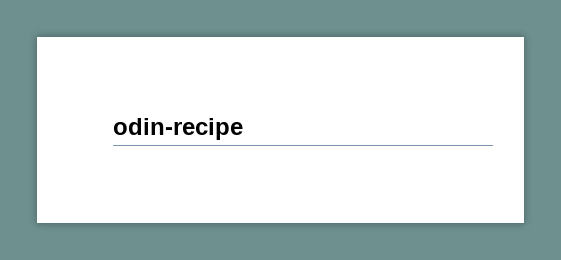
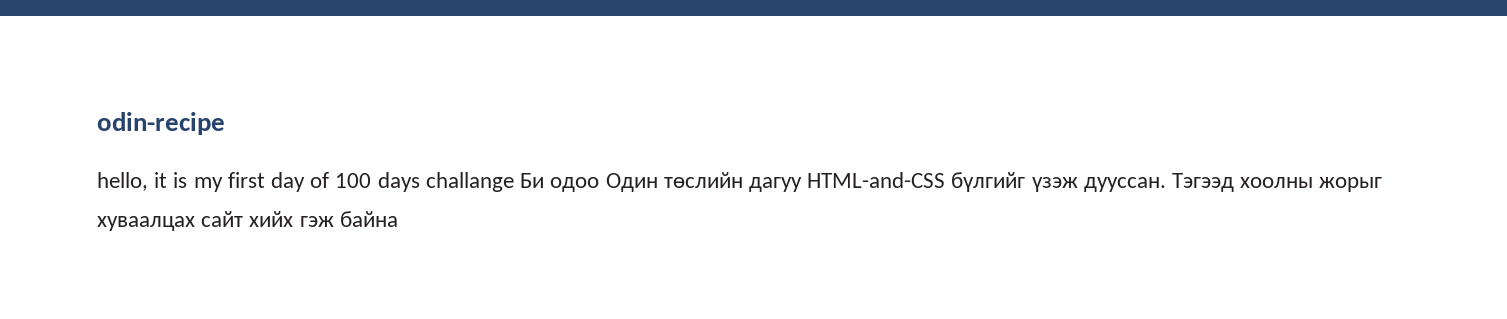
+ hello, it is my first day of 100 days challange Би одоо Один төслийн дагуу HTML-and-CSS бүлгийг үзэж дууссан. Тэгээд хоолны жорыг хуваалцах сайт хийх гэж байна

